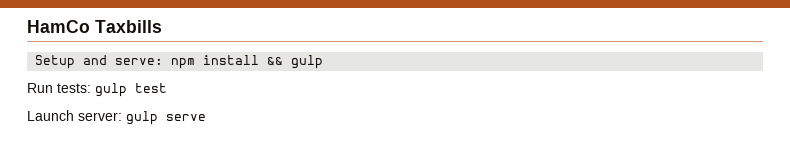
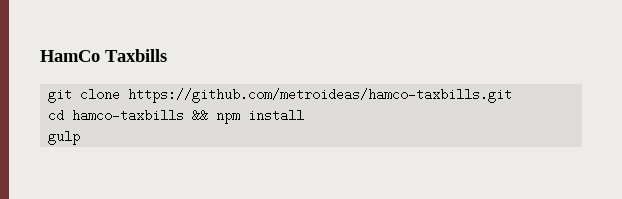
- Setup and serve: npm install && gulp
- Run tests: gulp test
- Launch server: gulp serve
+ git clone https://github.com/metroideas/hamco-taxbills.git
+ cd hamco-taxbills && npm install
+ gulp

